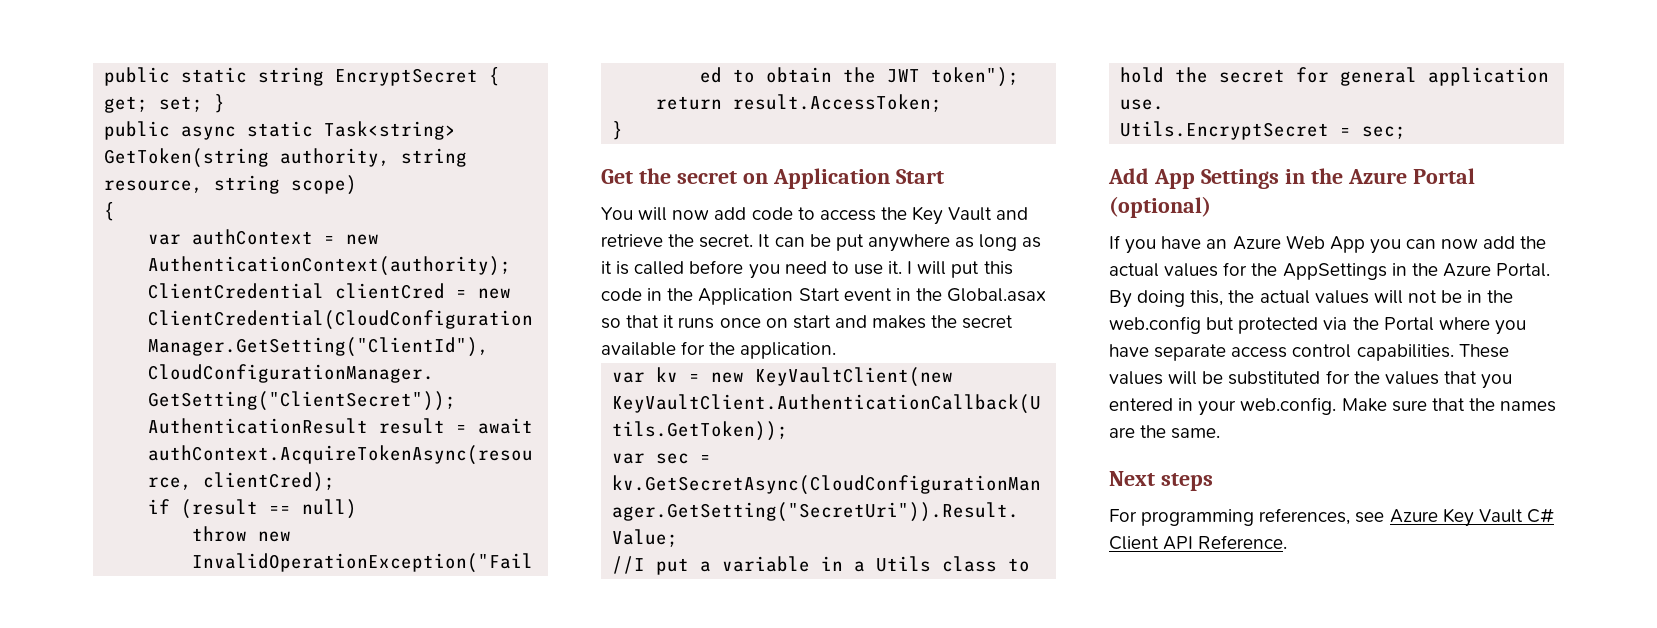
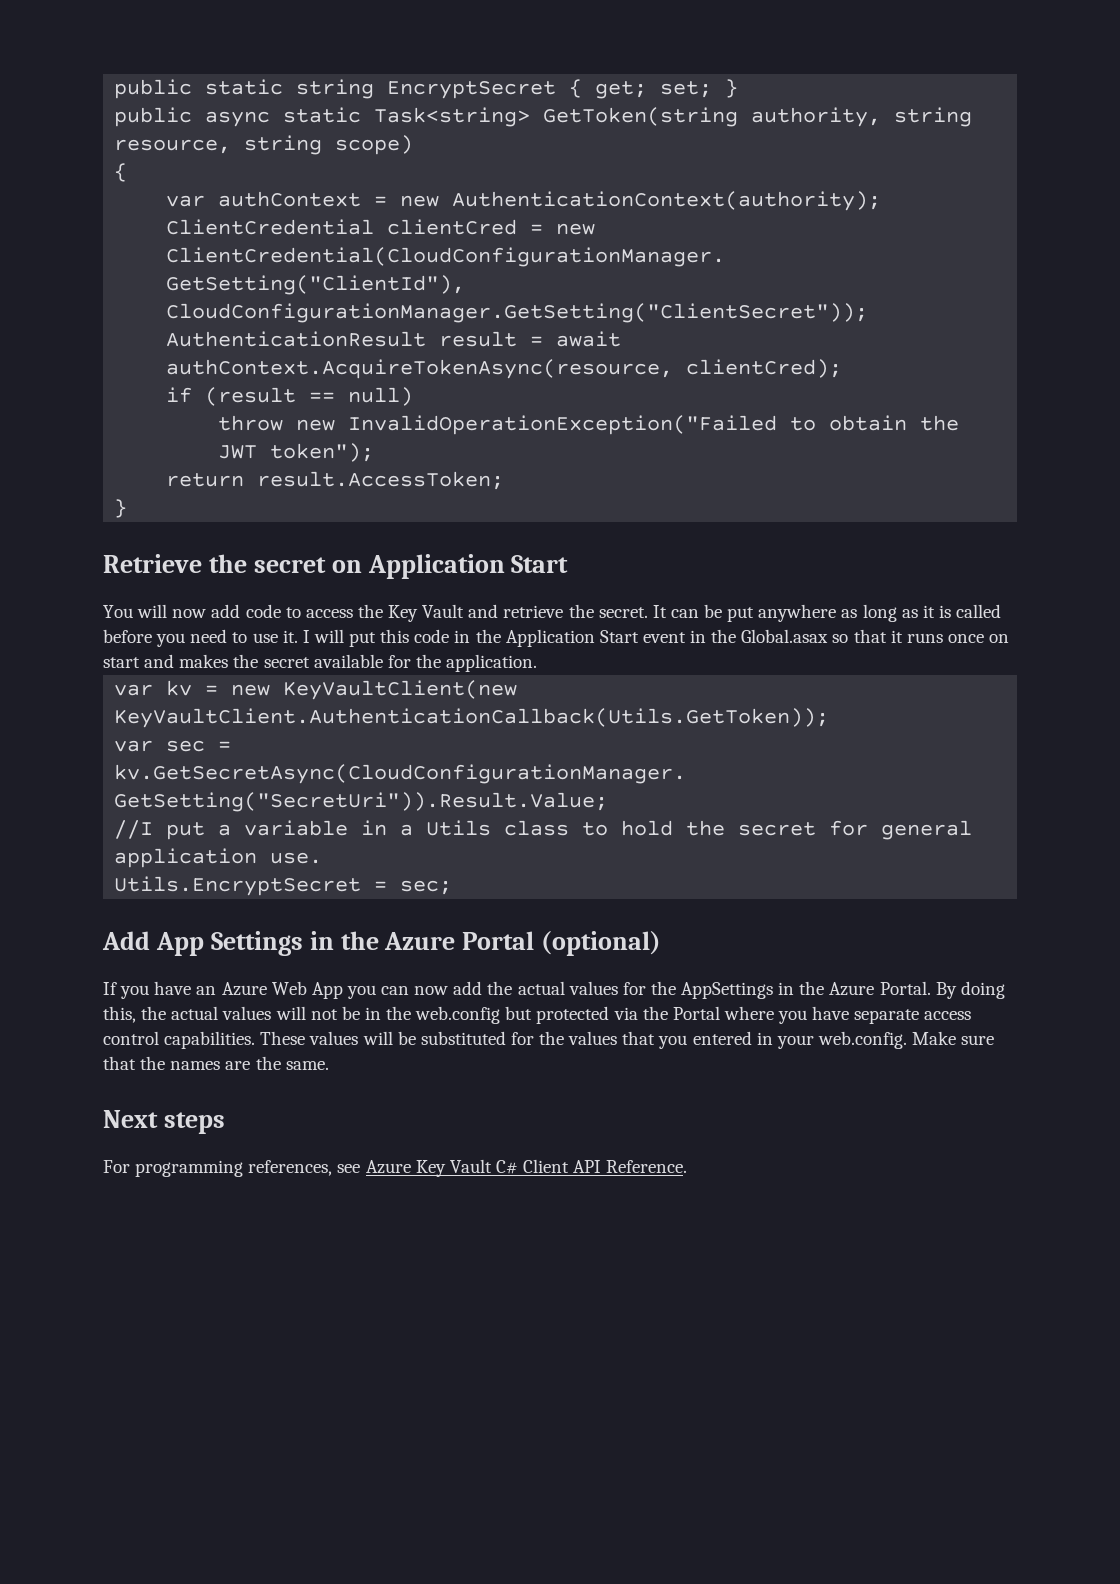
- Get the secret on Application Start
+ Retrieve the secret on Application Start

